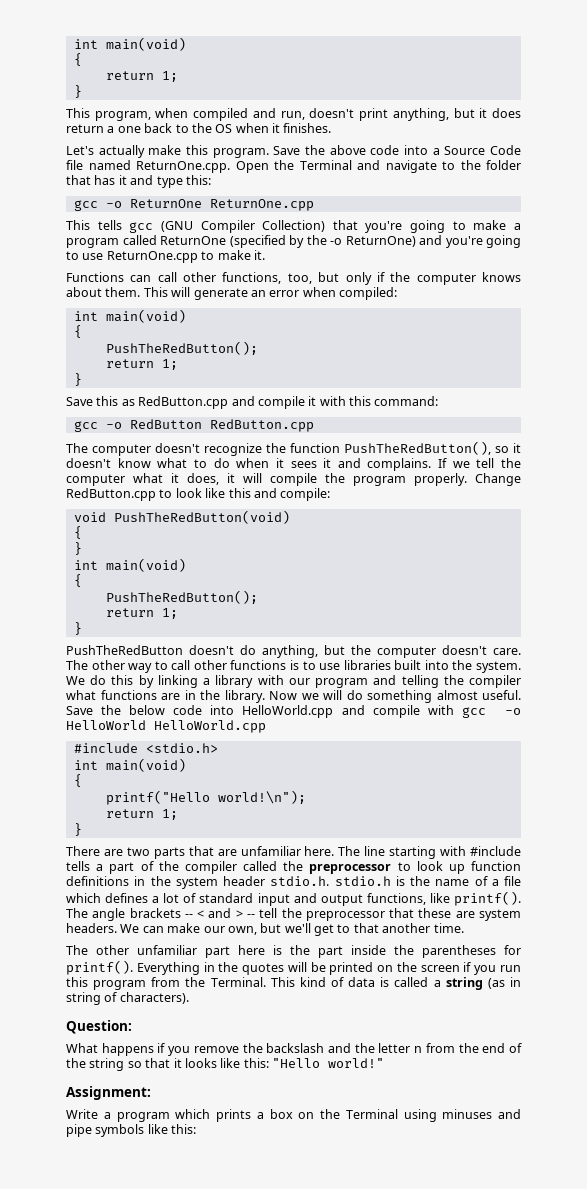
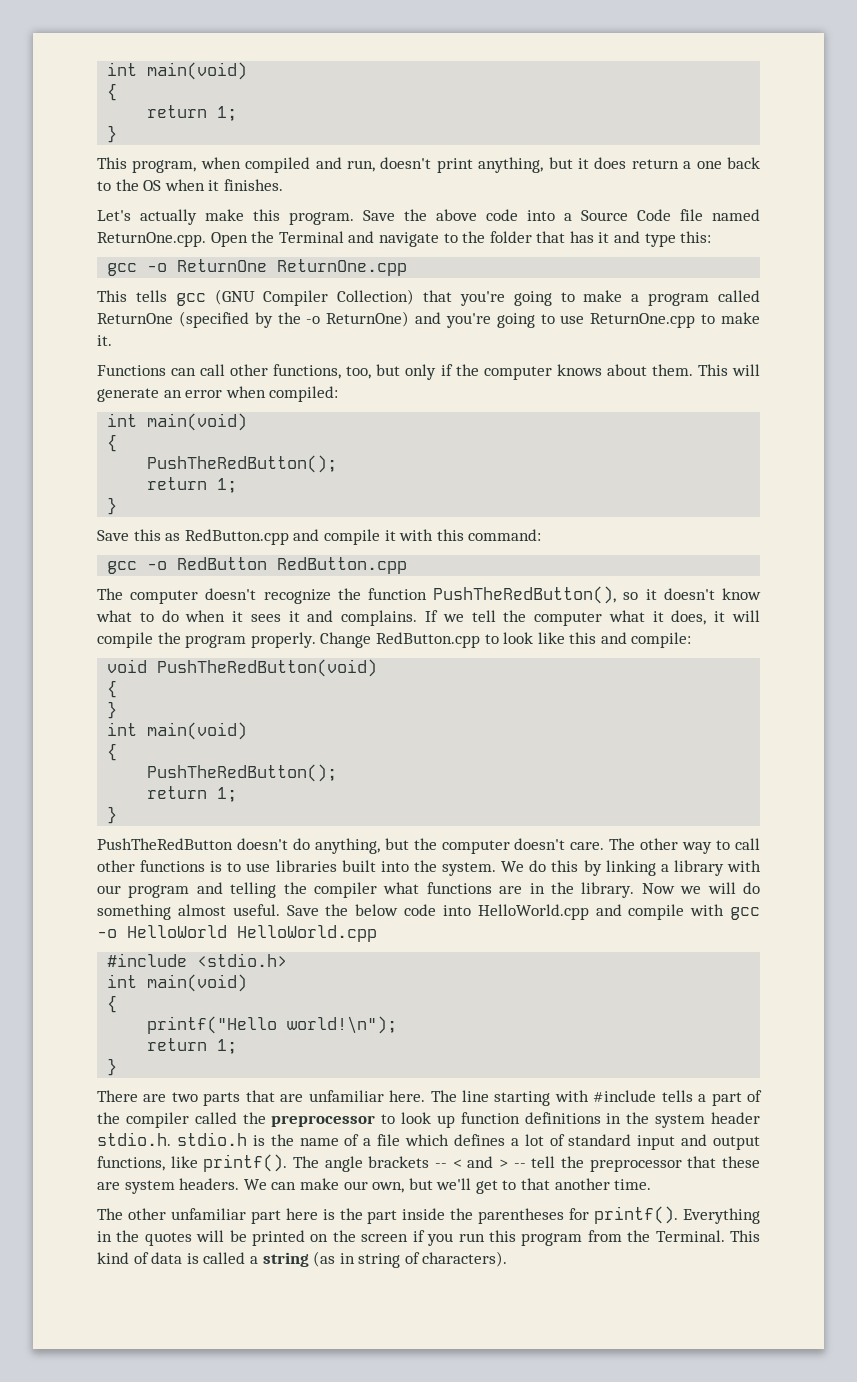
- Question:
- What happens if you remove the backslash and the letter n from the end of the string so that it looks like this: "Hello world!"
- Assignment:
- Write a program which prints a box on the Terminal using minuses and pipe symbols like this:

